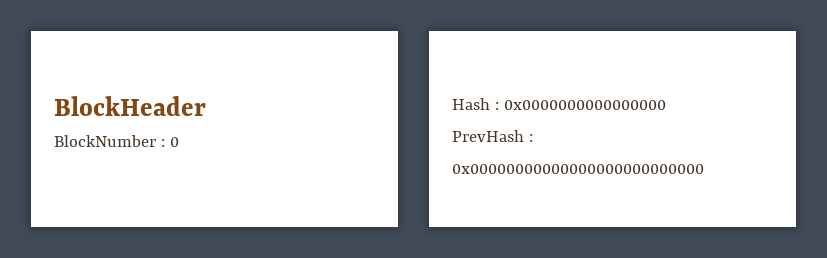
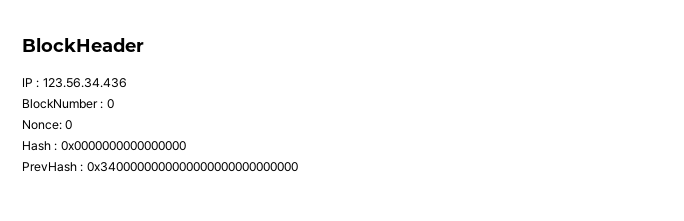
+ IP : 123.56.34.436
+ Nonce: 0
- PrevHash : 0x00000000000000000000000000
+ PrevHash : 0x3400000000000000000000000000

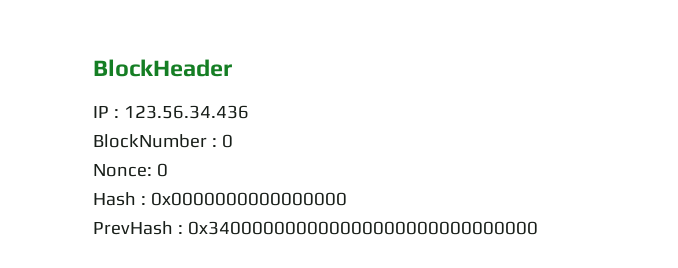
- PrevHash : 0x3400000000000000000000000000
+ PrevHash : 0x340000000000000000000000000000

